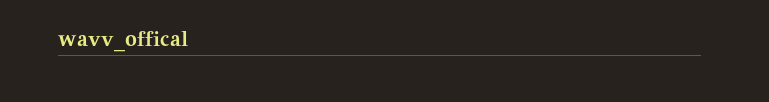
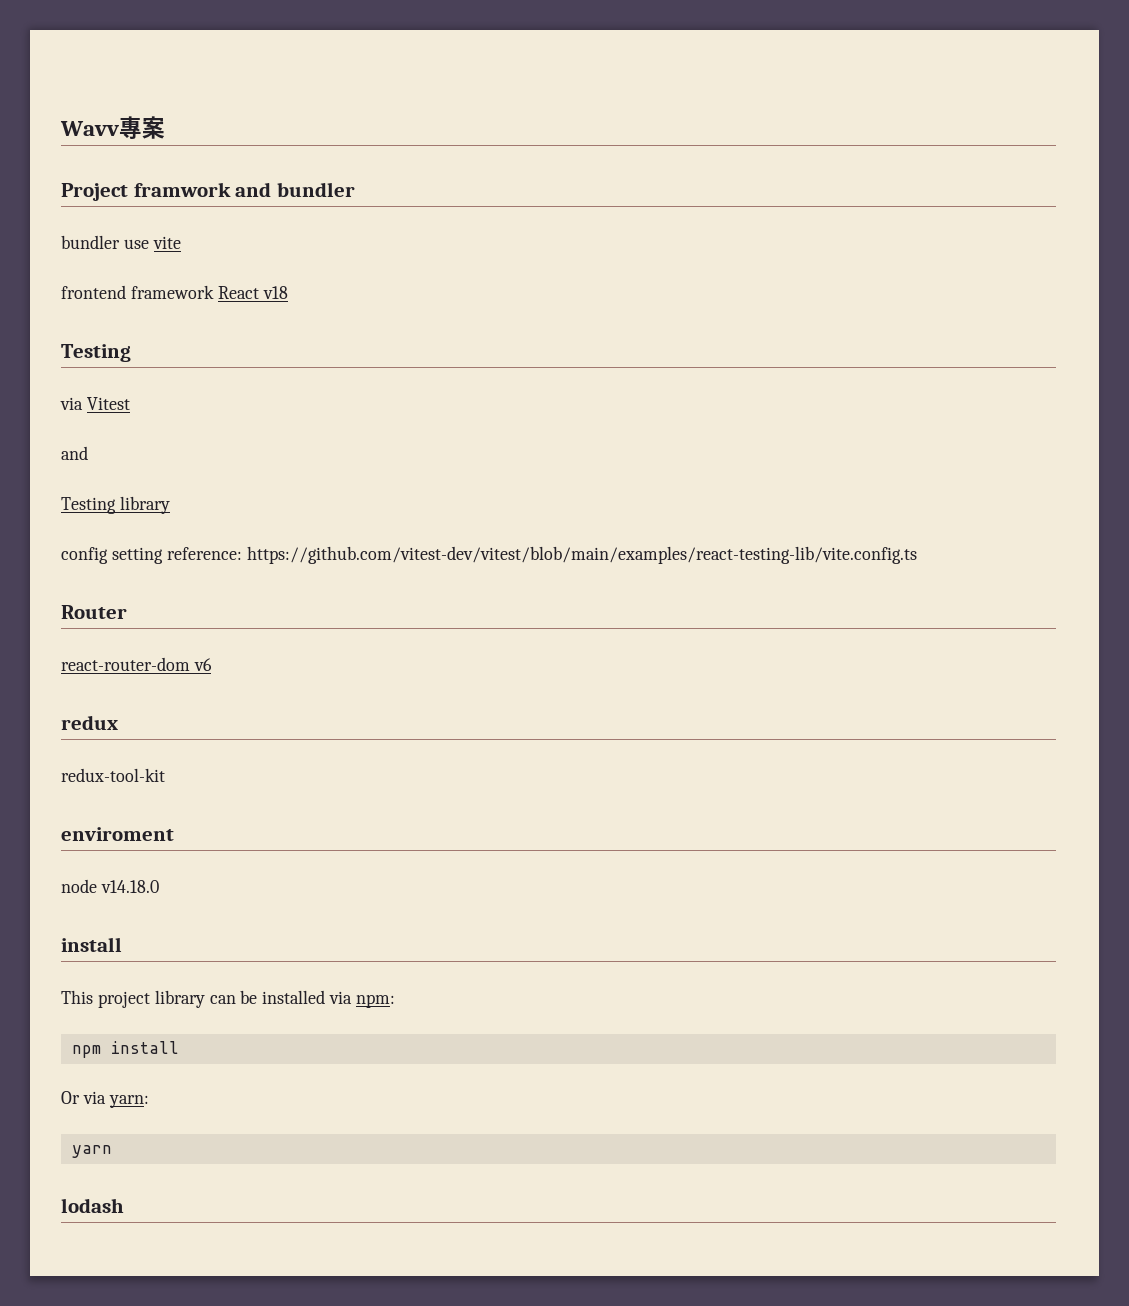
- wavv_offical
+ Wavv專案
+ Project framwork and bundler
+ bundler use vite
+ frontend framework React v18
+ Testing
+ via Vitest
+ and
+ Testing library
+ config setting reference: https://github.com/vitest-dev/vitest/blob/main/examples/react-testing-lib/vite.config.ts
+ Router
+ react-router-dom v6
+ redux
+ redux-tool-kit
+ enviroment
+ node v14.18.0
+ install
+ This project library can be installed via npm:
+ npm install
+ Or via yarn:
+ yarn
+ lodash

